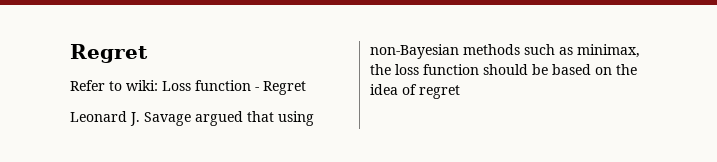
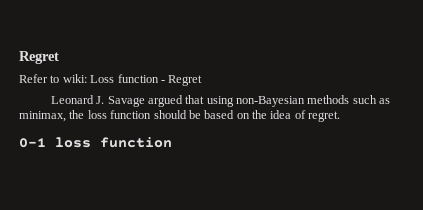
- Leonard J. Savage argued that using non-Bayesian methods such as minimax, the loss function should be based on the idea of regret
+ Leonard J. Savage argued that using non-Bayesian methods such as minimax, the loss function should be based on the idea of regret.
+ 0-1 loss function

